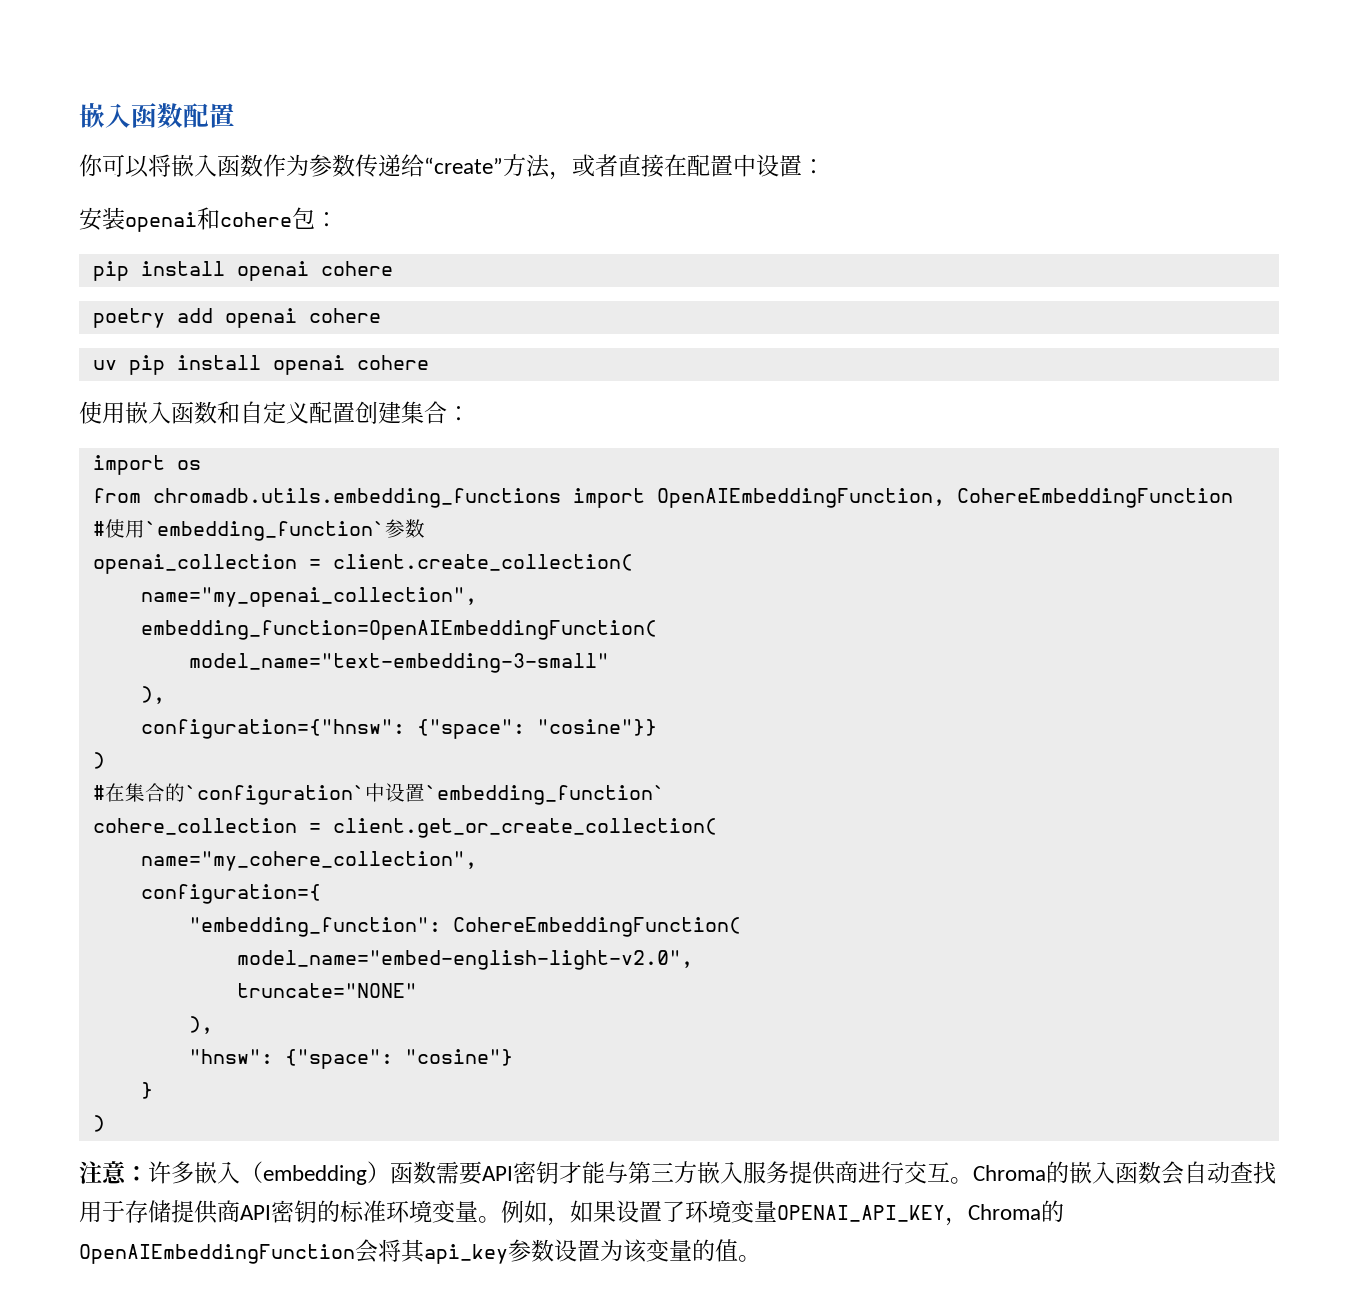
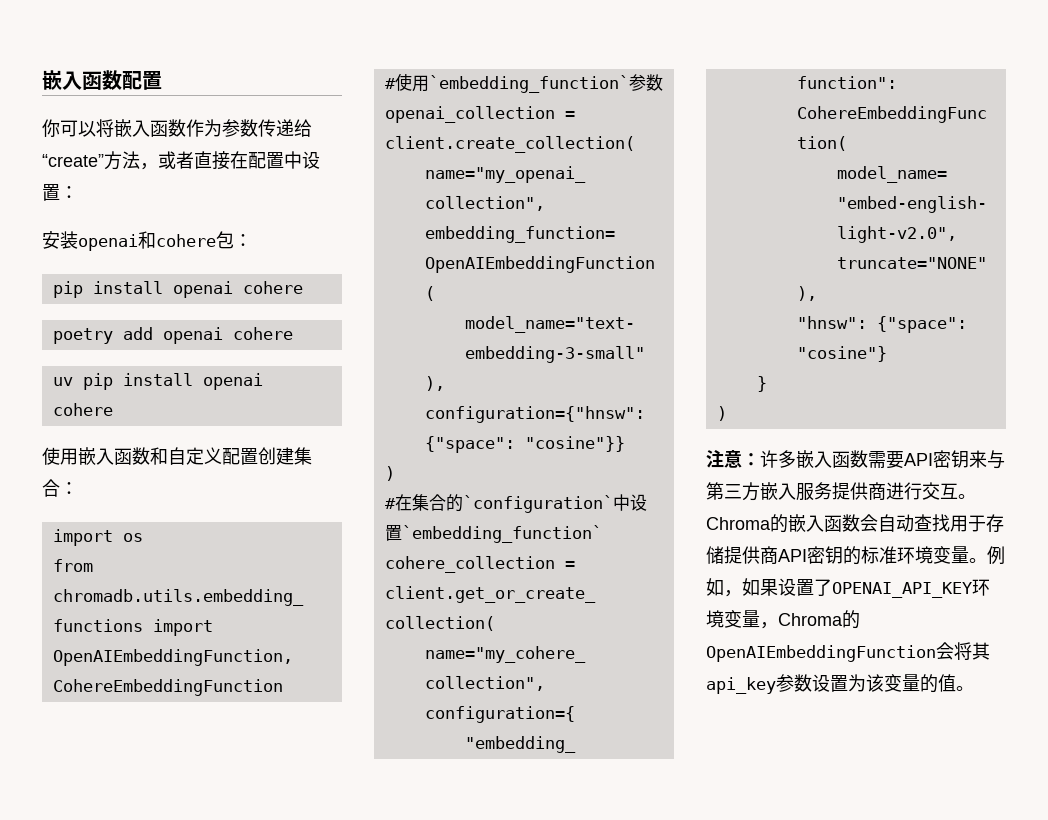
- 注意：许多嵌入（embedding）函数需要API密钥才能与第三方嵌入服务提供商进行交互。
+ 注意：许多嵌入函数需要API密钥来与第三方嵌入服务提供商进行交互。
- 例如，如果设置了环境变量OPENAI_API_KEY，Chroma的OpenAIEmbeddingFunction会将其api_key参数设置为该变量的值。
+ 例如，如果设置了OPENAI_API_KEY环境变量，Chroma的OpenAIEmbeddingFunction会将其api_key参数设置为该变量的值。

